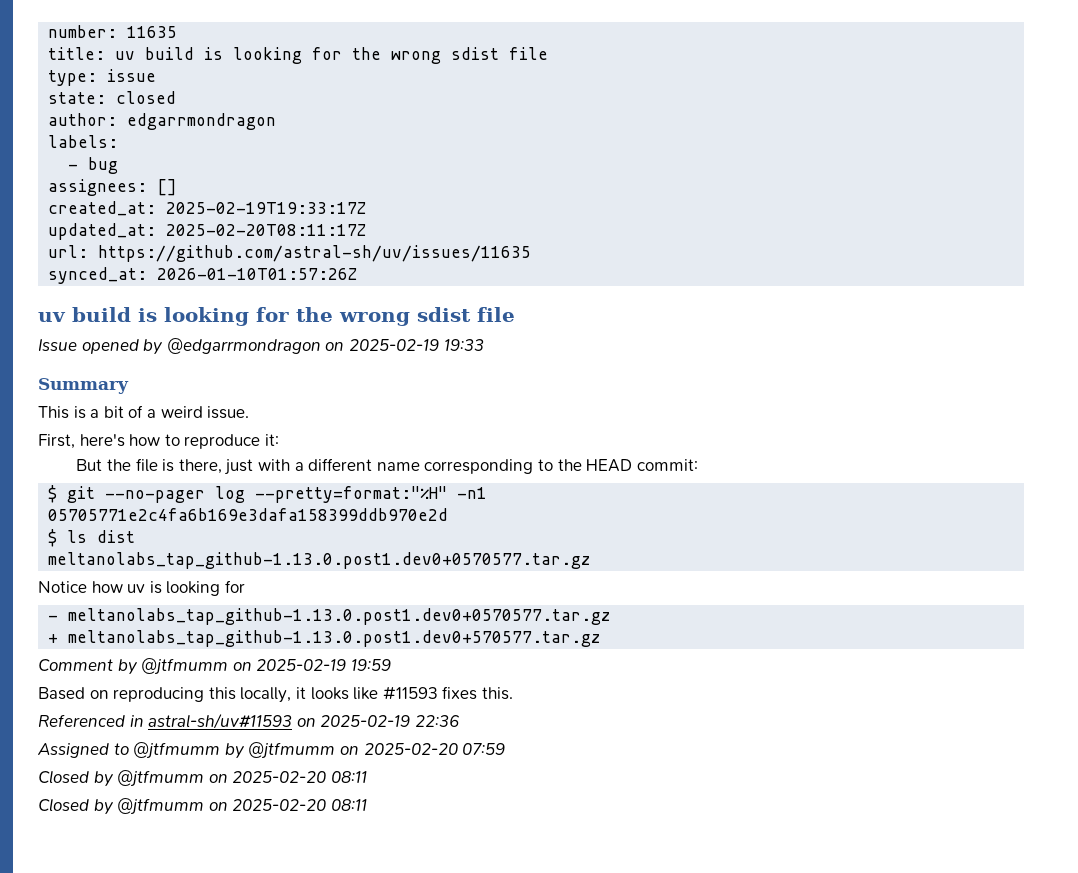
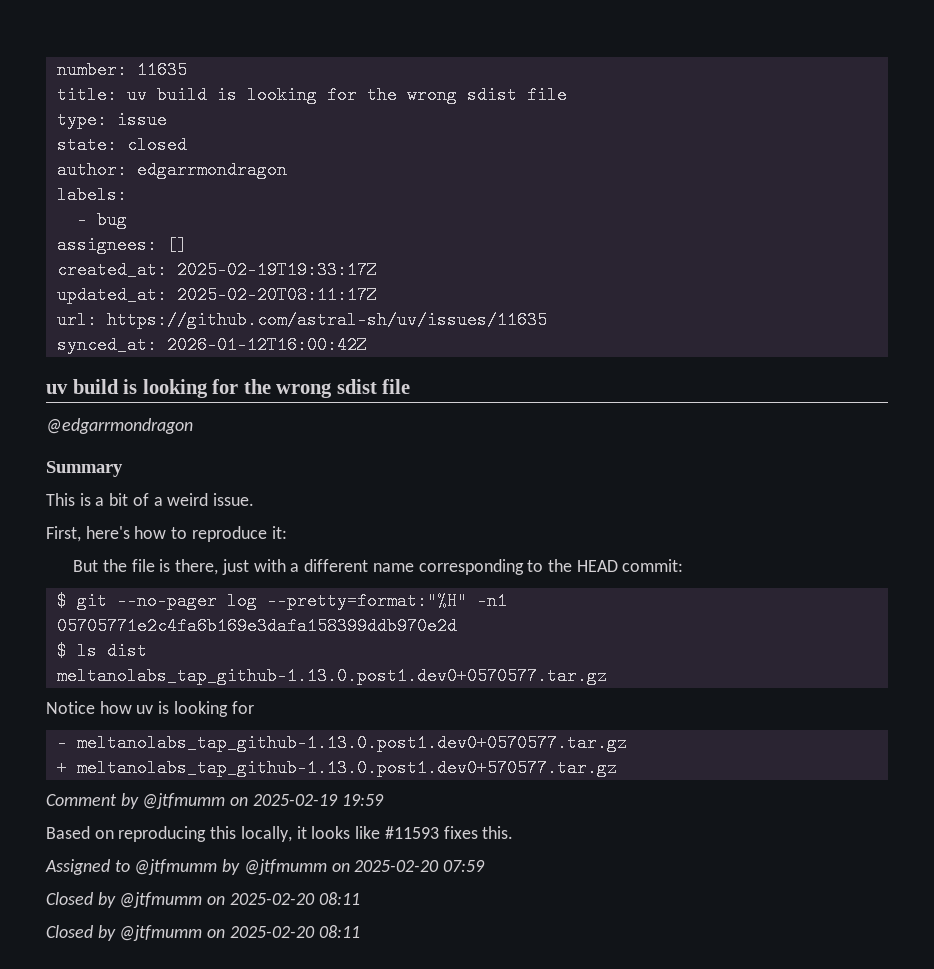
- synced_at: 2026-01-10T01:57:26Z
+ synced_at: 2026-01-12T16:00:42Z
  uv build is looking for the wrong sdist file
- Issue opened by @edgarrmondragon on 2025-02-19 19:33
+ @edgarrmondragon
- Referenced in astral-sh/uv#11593 on 2025-02-19 22:36

